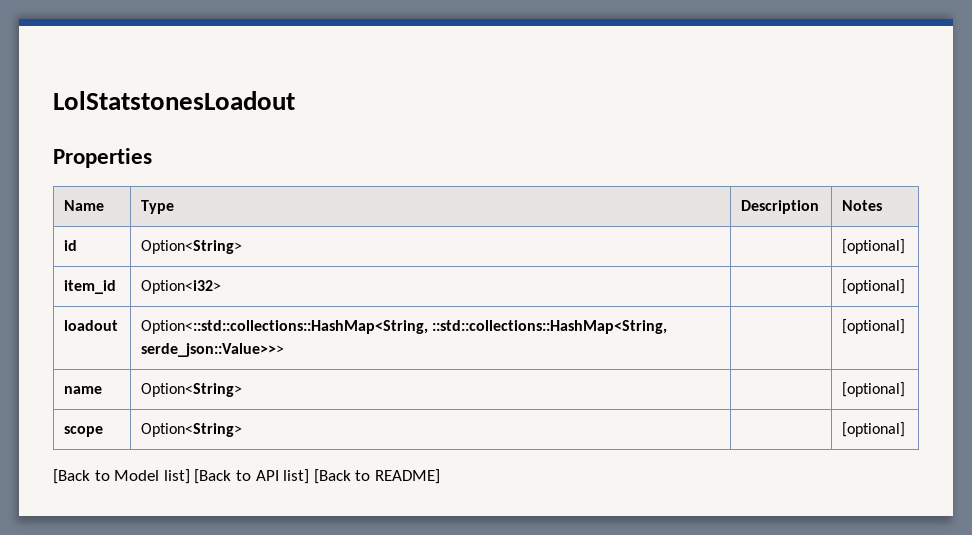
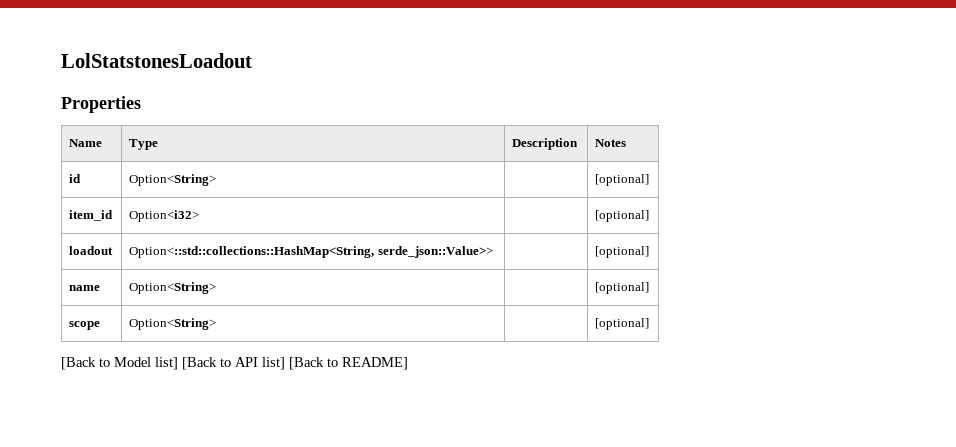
- loadout | Option<::std::collections::HashMap<String, ::std::collections::HashMap<String, serde_json::Value>>> | | [optional]
+ loadout | Option<::std::collections::HashMap<String, serde_json::Value>> | | [optional]

